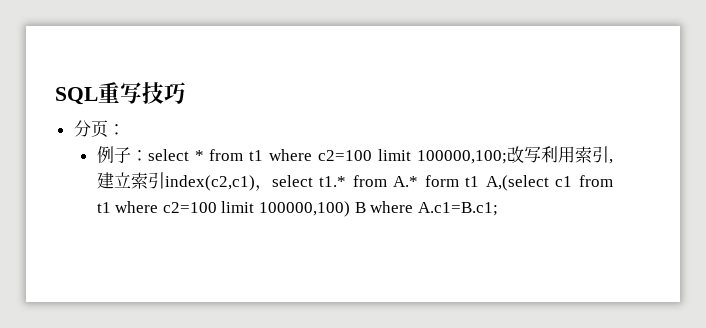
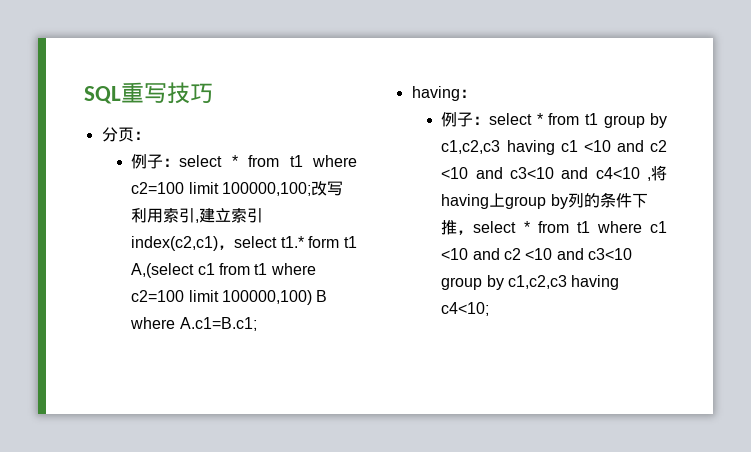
- 例子：select * from t1 where c2=100 limit 100000,100;改写利用索引,建立索引index(c2,c1)，select t1.* from A.* form t1 A,(select c1 from t1 where c2=100 limit 100000,100) B where A.c1=B.c1;
+ 例子：select * from t1 where c2=100 limit 100000,100;改写利用索引,建立索引index(c2,c1)，select t1.* form t1 A,(select c1 from t1 where c2=100 limit 100000,100) B where A.c1=B.c1;
+ having：
+ 例子：select * from t1 group by c1,c2,c3 having c1 <10 and c2 <10 and c3<10 and c4<10 ,将having上group by列的条件下推，select * from t1 where c1 <10 and c2 <10 and c3<10 group by c1,c2,c3 having c4<10;

